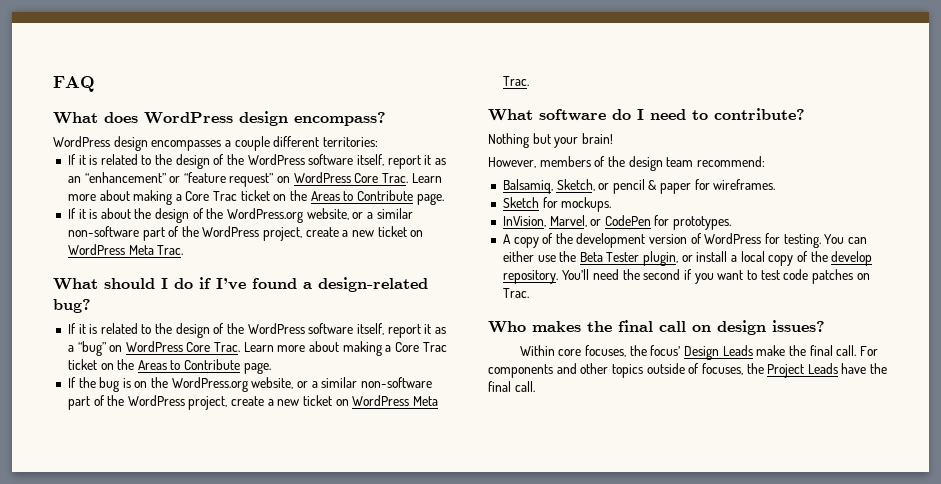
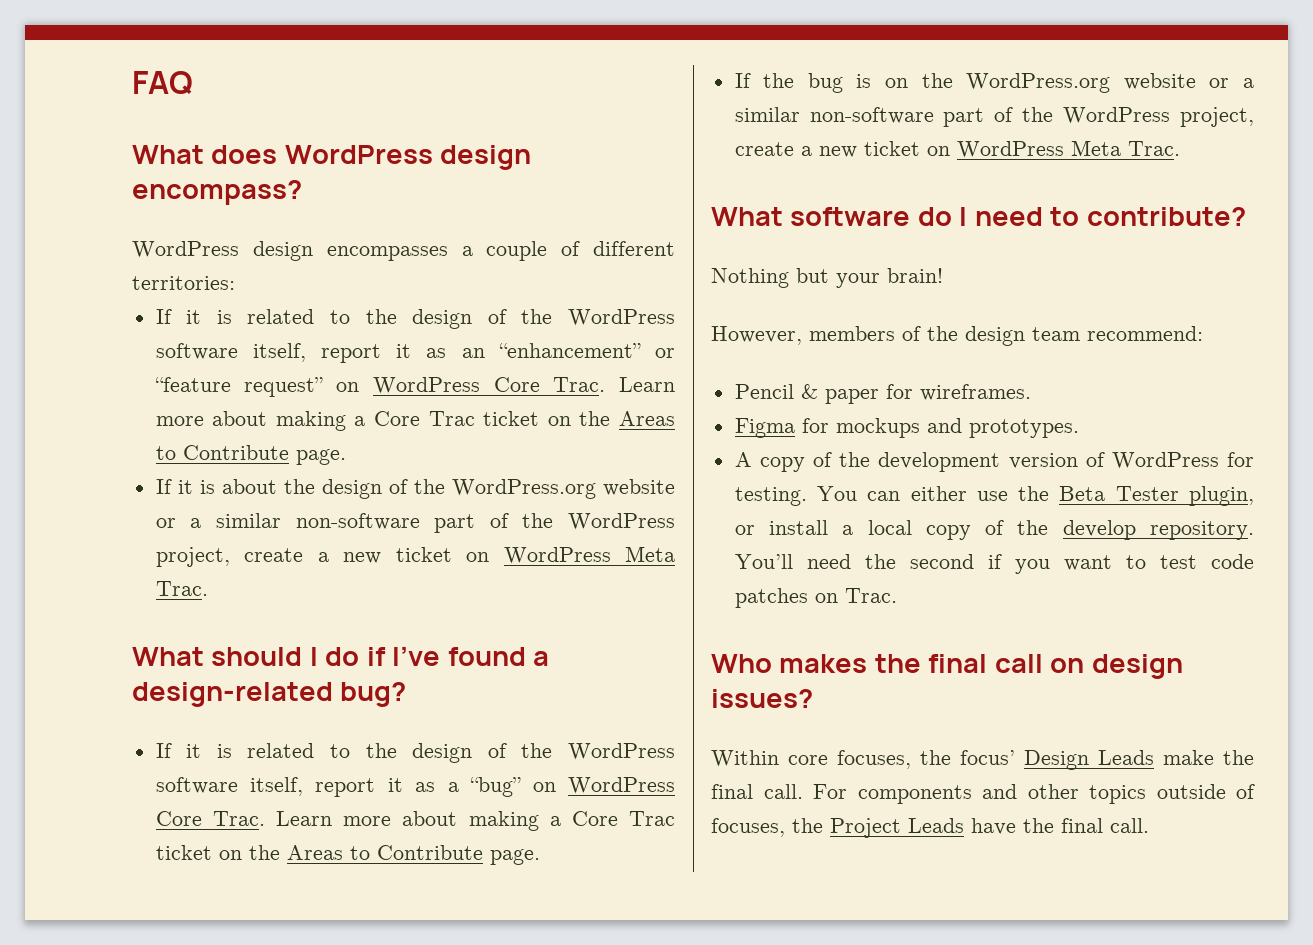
- WordPress design encompasses a couple different territories:
+ WordPress design encompasses a couple of different territories:
- If it is about the design of the WordPress.org website, or a similar non-software part of the WordPress project, create a new ticket on WordPress Meta Trac.
+ If it is about the design of the WordPress.org website or a similar non-software part of the WordPress project, create a new ticket on WordPress Meta Trac.
- If the bug is on the WordPress.org website, or a similar non-software part of the WordPress project, create a new ticket on WordPress Meta Trac.
+ If the bug is on the WordPress.org website or a similar non-software part of the WordPress project, create a new ticket on WordPress Meta Trac.
- Balsamiq, Sketch, or pencil & paper for wireframes.
+ Pencil & paper for wireframes.
- Sketch for mockups.
- InVision, Marvel, or CodePen for prototypes.
+ Figma for mockups and prototypes.

